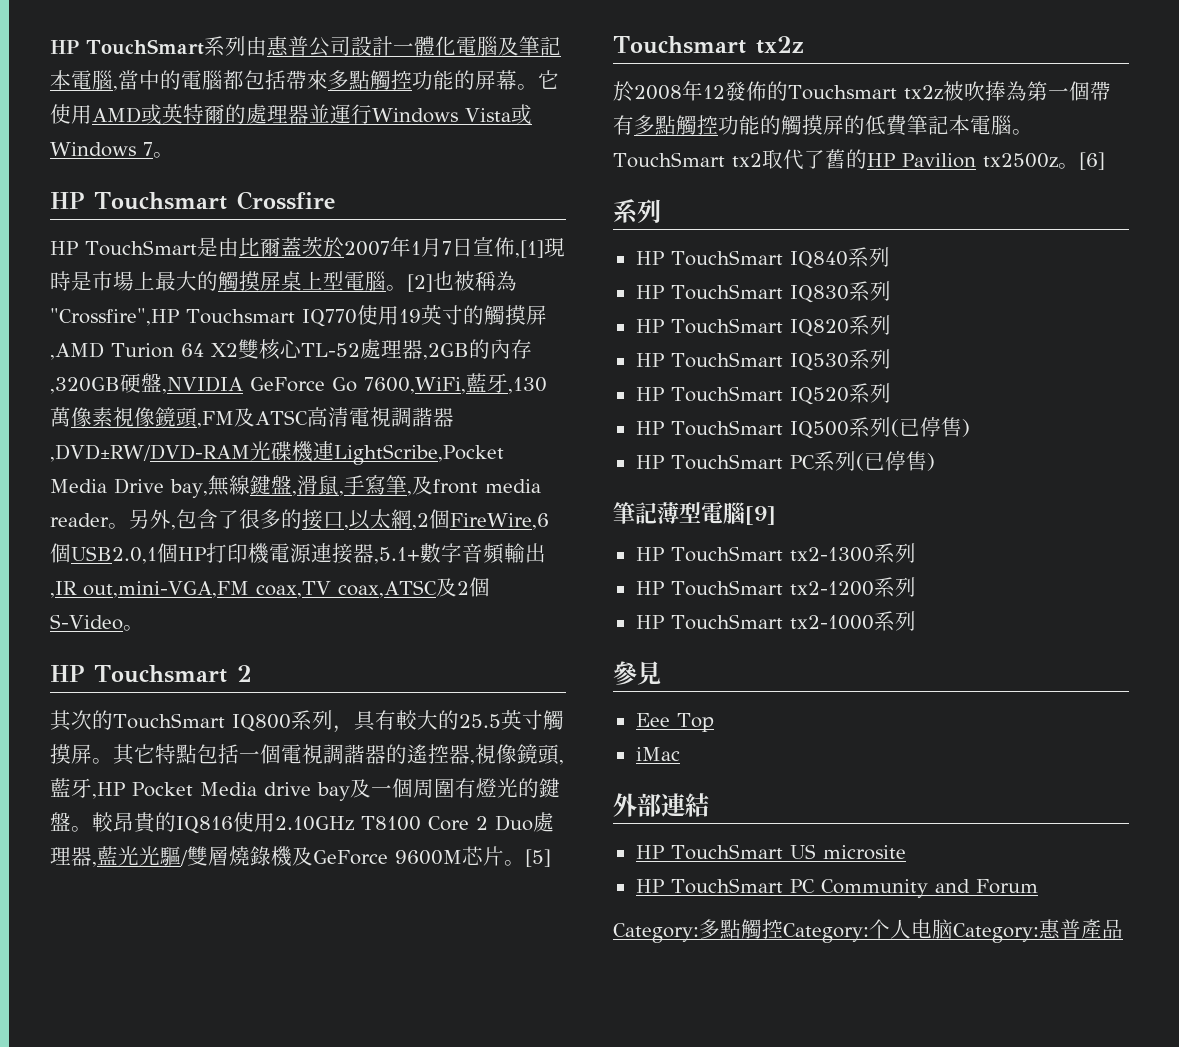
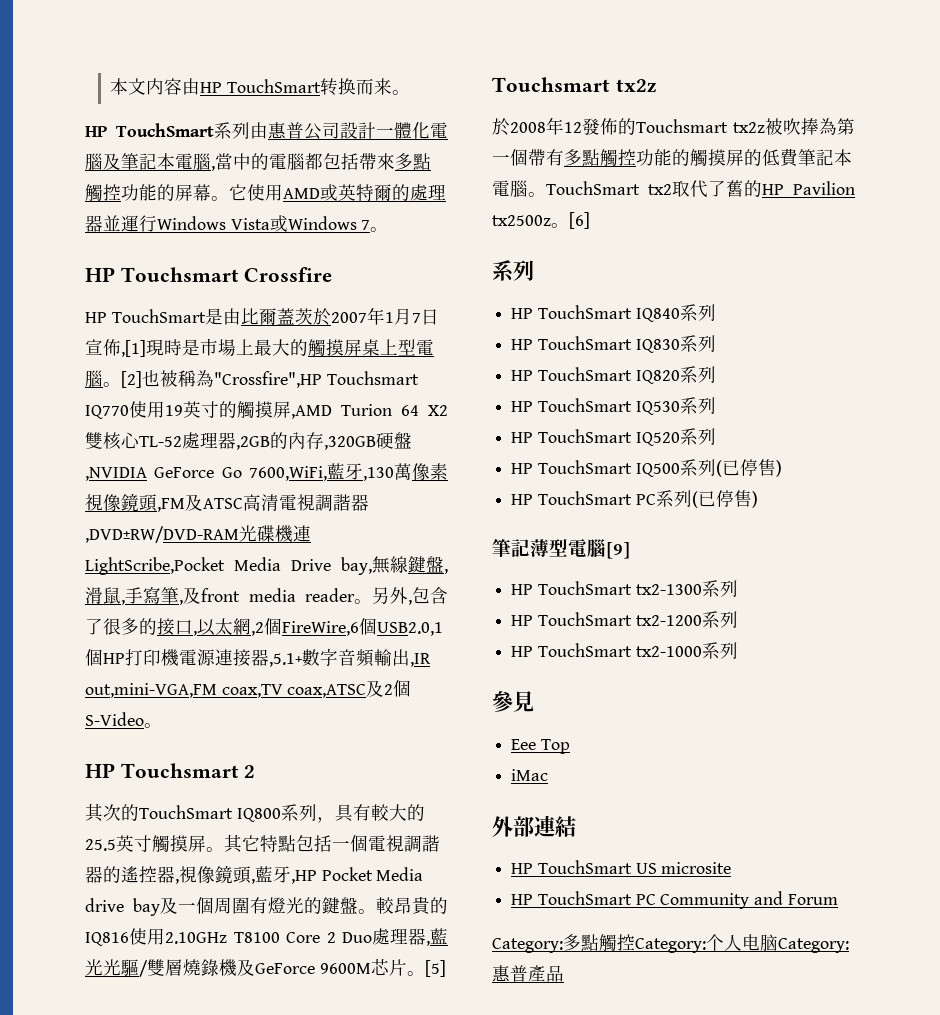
+ 本文内容由HP TouchSmart转换而来。

